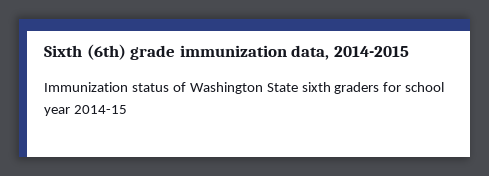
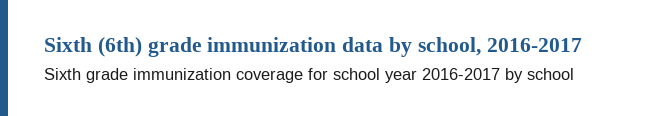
- Sixth (6th) grade immunization data, 2014-2015
- Immunization status of Washington State sixth graders for school year 2014-15
+ Sixth (6th) grade immunization data by school, 2016-2017
+ Sixth grade immunization coverage for school year 2016-2017 by school

